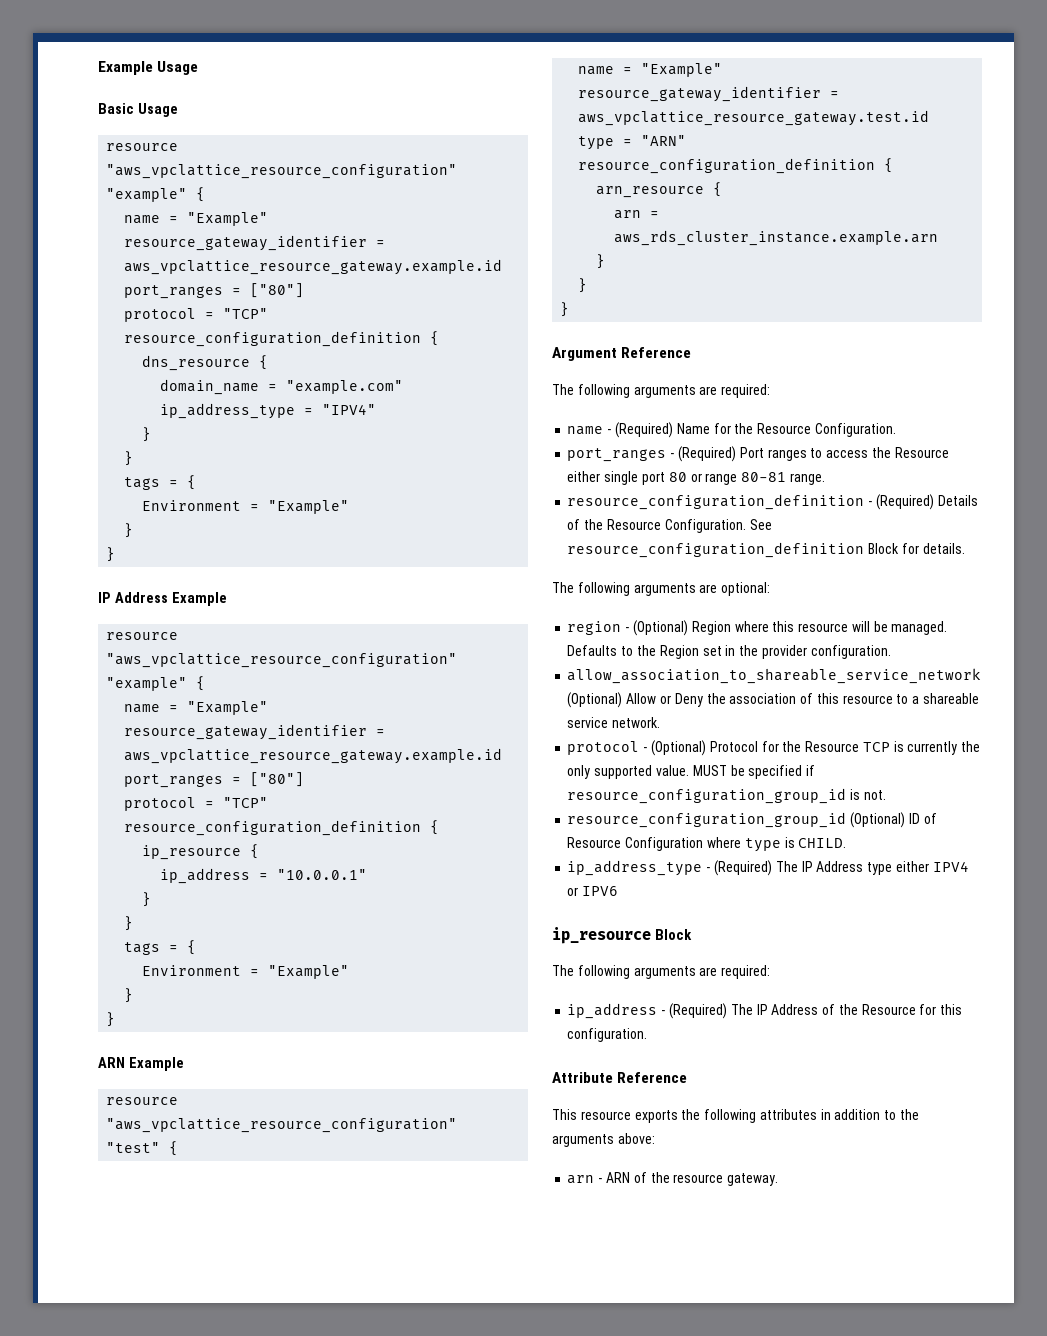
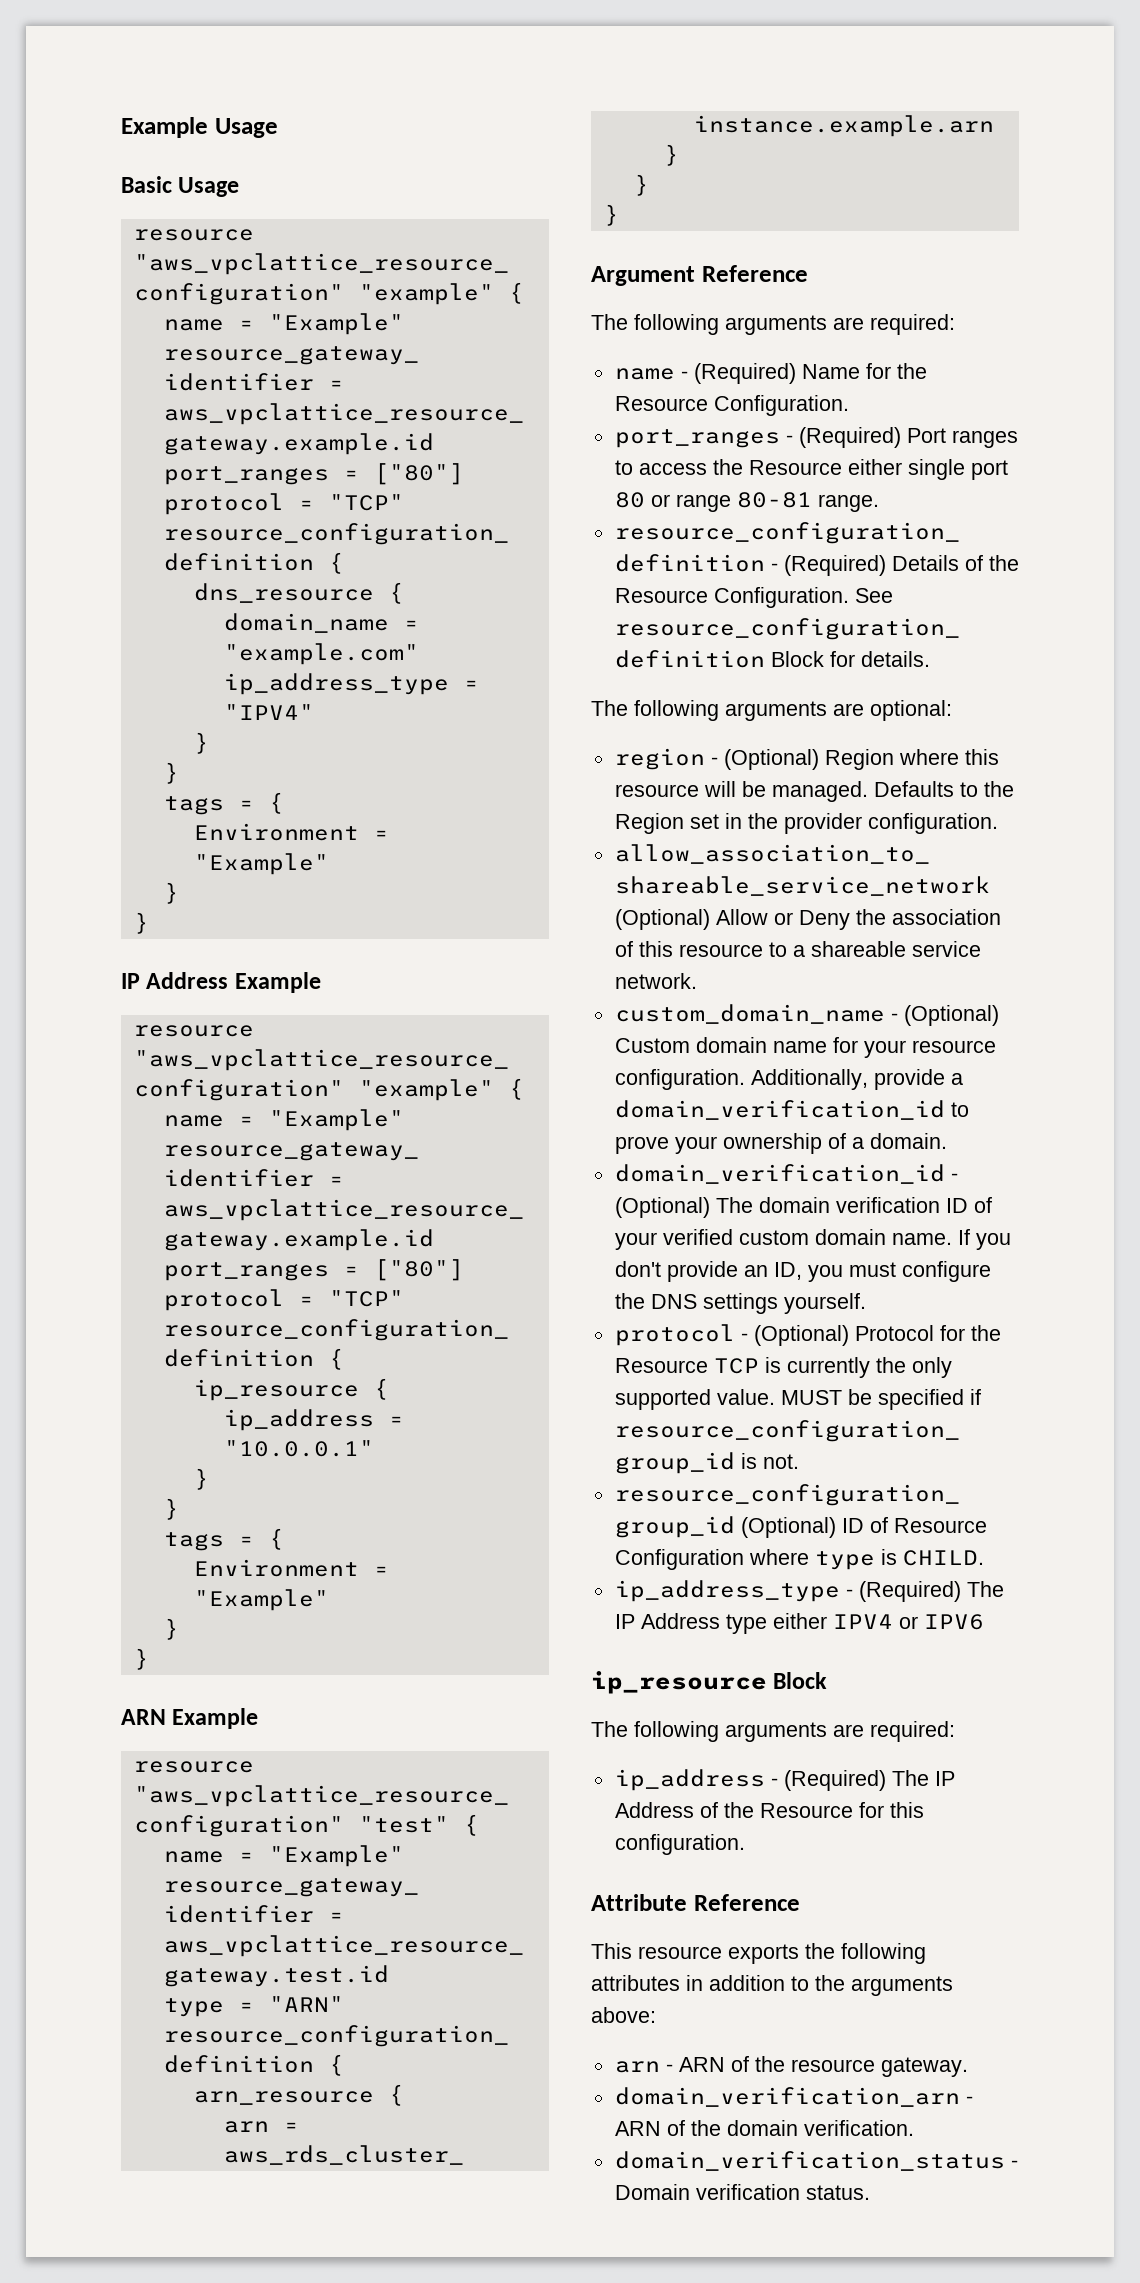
+ custom_domain_name - (Optional) Custom domain name for your resource configuration. Additionally, provide a domain_verification_id to prove your ownership of a domain.
+ domain_verification_id - (Optional) The domain verification ID of your verified custom domain name. If you don't provide an ID, you must configure the DNS settings yourself.
+ domain_verification_arn - ARN of the domain verification.
+ domain_verification_status - Domain verification status.

